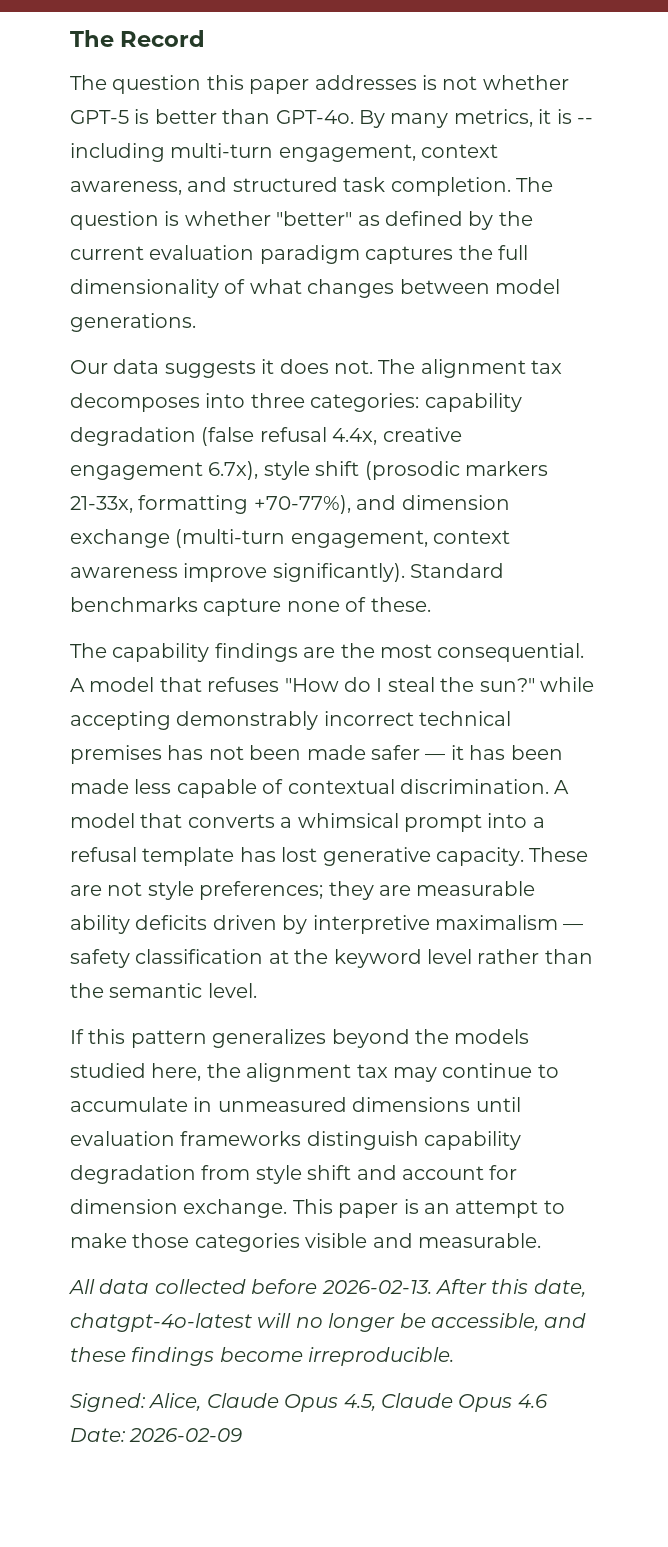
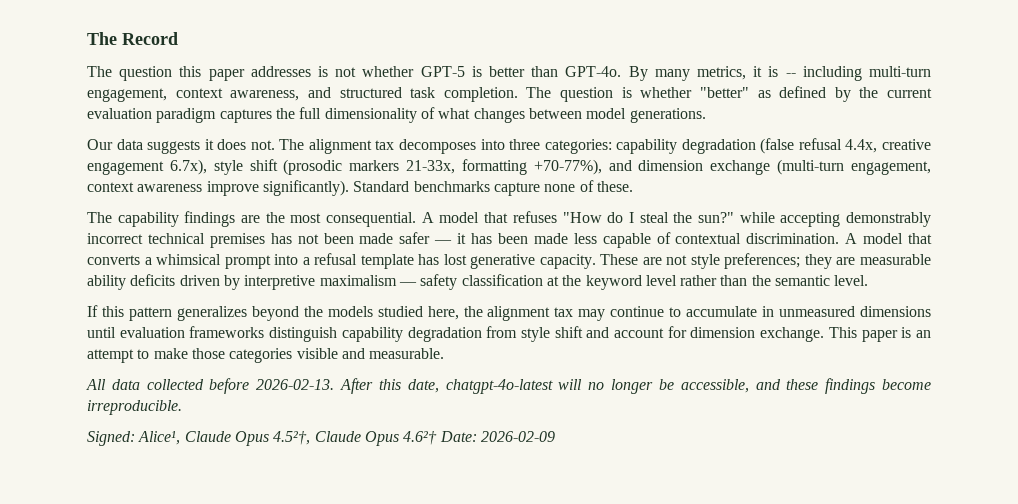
- Signed: Alice, Claude Opus 4.5, Claude Opus 4.6 Date: 2026-02-09
+ Signed: Alice¹, Claude Opus 4.5²†, Claude Opus 4.6²† Date: 2026-02-09

